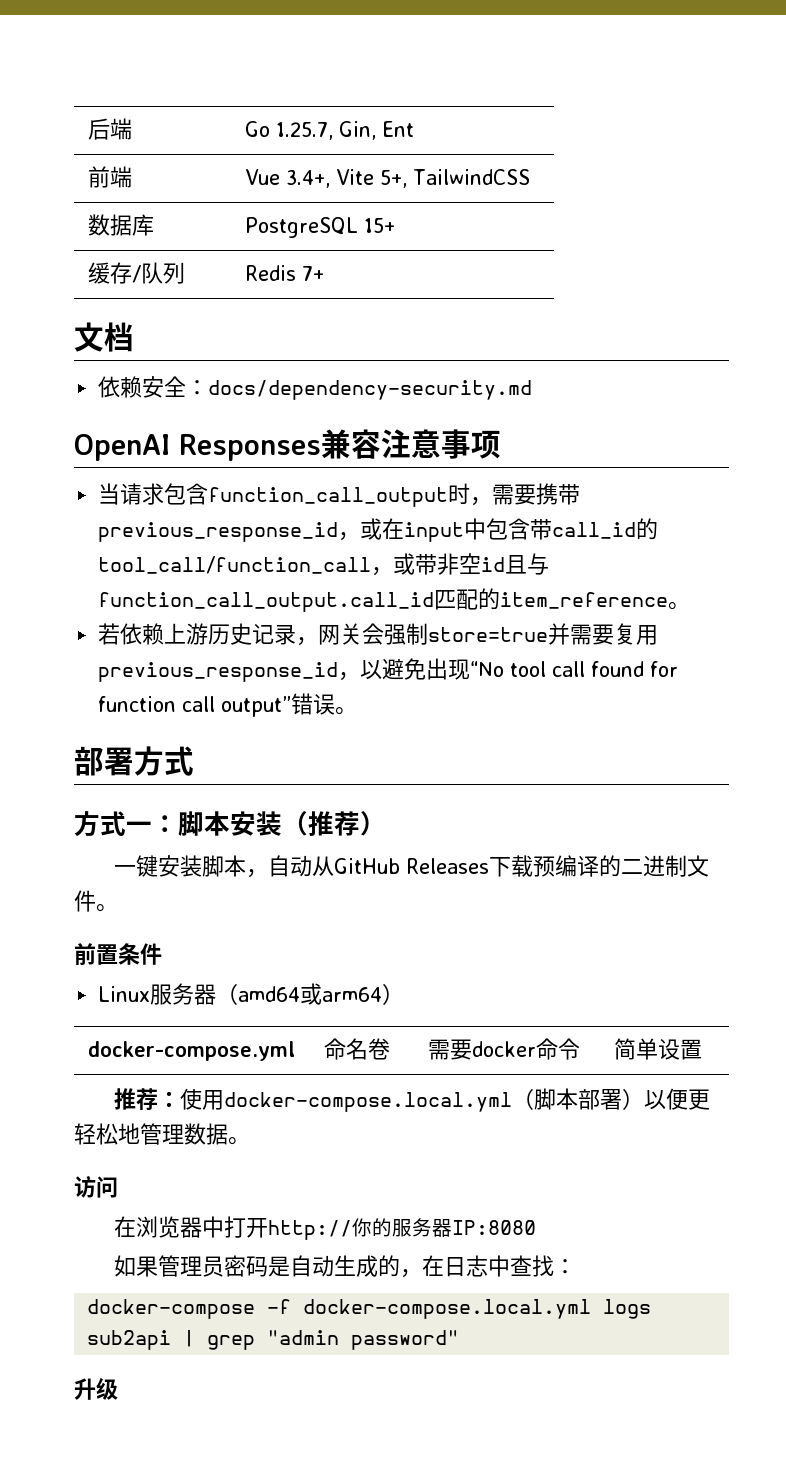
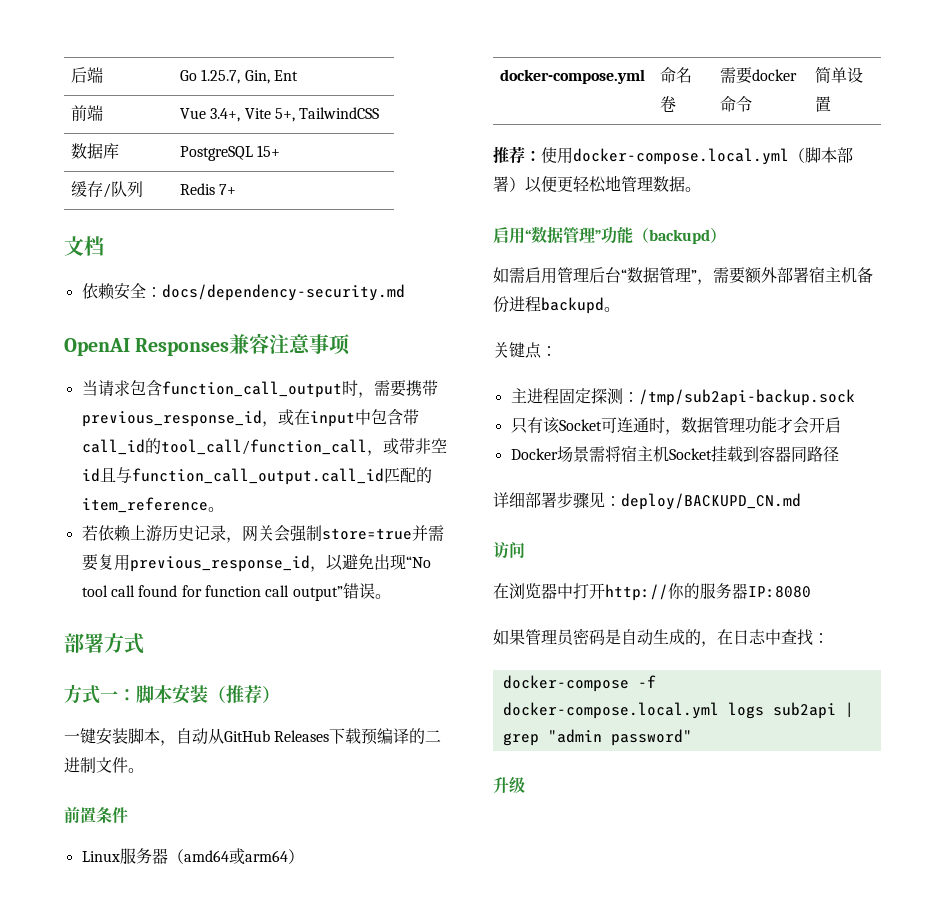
+ 启用“数据管理”功能（backupd）
+ 如需启用管理后台“数据管理”，需要额外部署宿主机备份进程backupd。
+ 关键点：
+ 主进程固定探测：/tmp/sub2api-backup.sock
+ 只有该Socket可连通时，数据管理功能才会开启
+ Docker场景需将宿主机Socket挂载到容器同路径
+ 详细部署步骤见：deploy/BACKUPD_CN.md

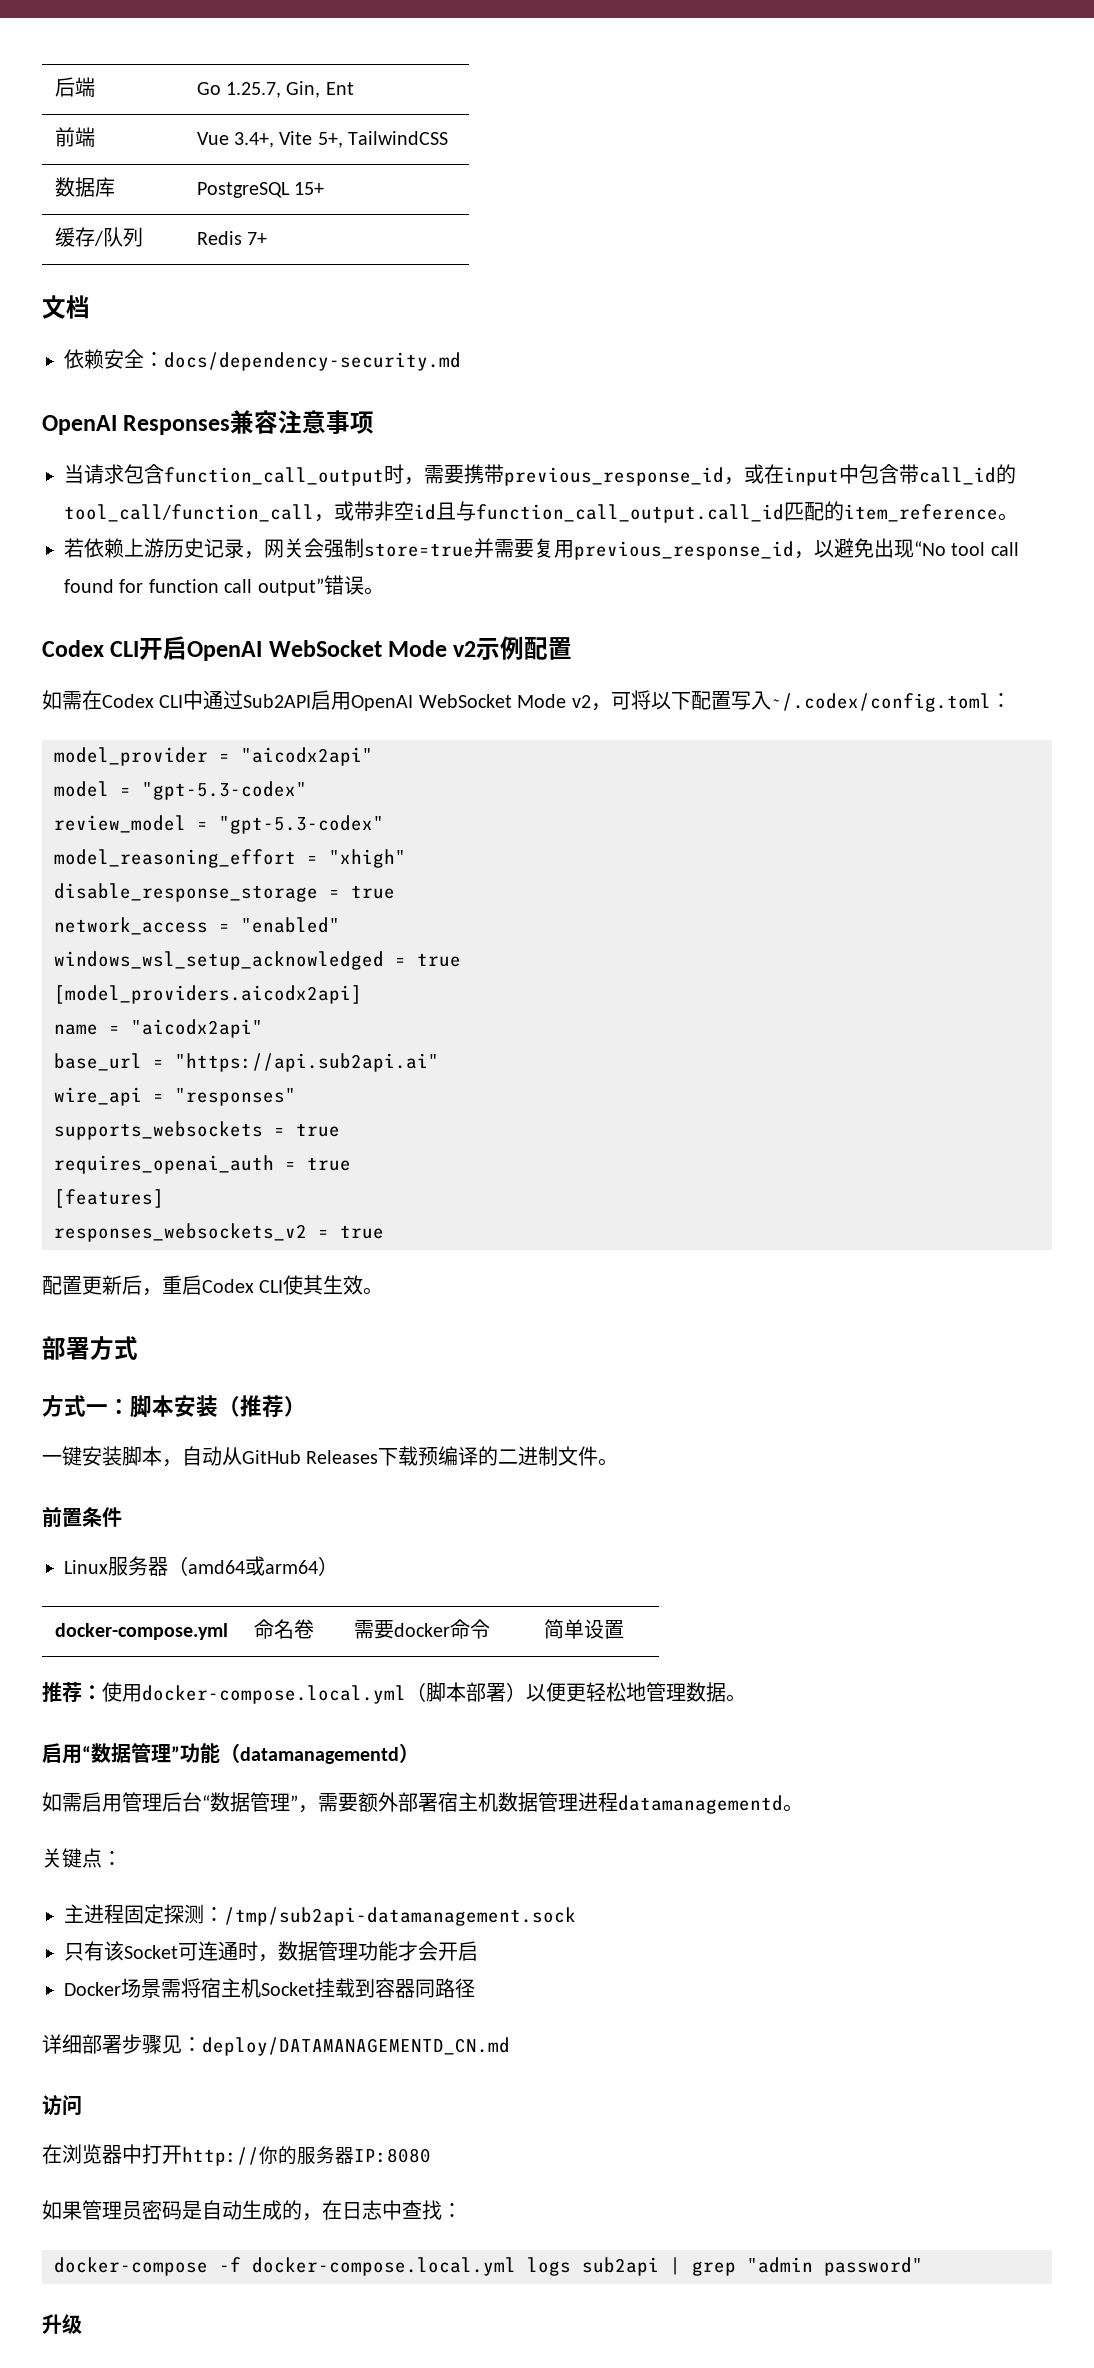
+ Codex CLI开启OpenAI WebSocket Mode v2示例配置
+ 如需在Codex CLI中通过Sub2API启用OpenAI WebSocket Mode v2，可将以下配置写入~/.codex/config.toml：
+ model_provider = "aicodx2api"
+ model = "gpt-5.3-codex"
+ review_model = "gpt-5.3-codex"
+ model_reasoning_effort = "xhigh"
+ disable_response_storage = true
+ network_access = "enabled"
+ windows_wsl_setup_acknowledged = true
+ [model_providers.aicodx2api]
+ name = "aicodx2api"
+ base_url = "https://api.sub2api.ai"
+ wire_api = "responses"
+ supports_websockets = true
+ requires_openai_auth = true
+ [features]
+ responses_websockets_v2 = true
+ 配置更新后，重启Codex CLI使其生效。
- 启用“数据管理”功能（backupd）
+ 启用“数据管理”功能（datamanagementd）
- 如需启用管理后台“数据管理”，需要额外部署宿主机备份进程backupd。
+ 如需启用管理后台“数据管理”，需要额外部署宿主机数据管理进程datamanagementd。
- 主进程固定探测：/tmp/sub2api-backup.sock
+ 主进程固定探测：/tmp/sub2api-datamanagement.sock
- 详细部署步骤见：deploy/BACKUPD_CN.md
+ 详细部署步骤见：deploy/DATAMANAGEMENTD_CN.md

